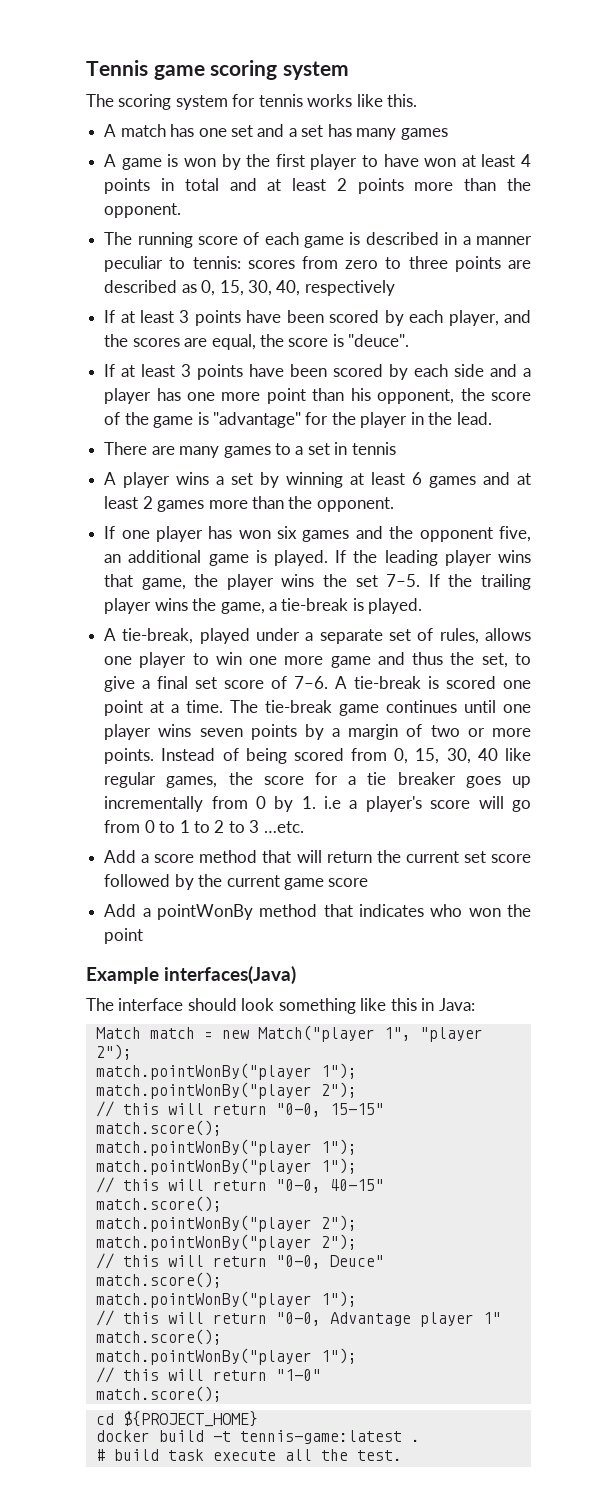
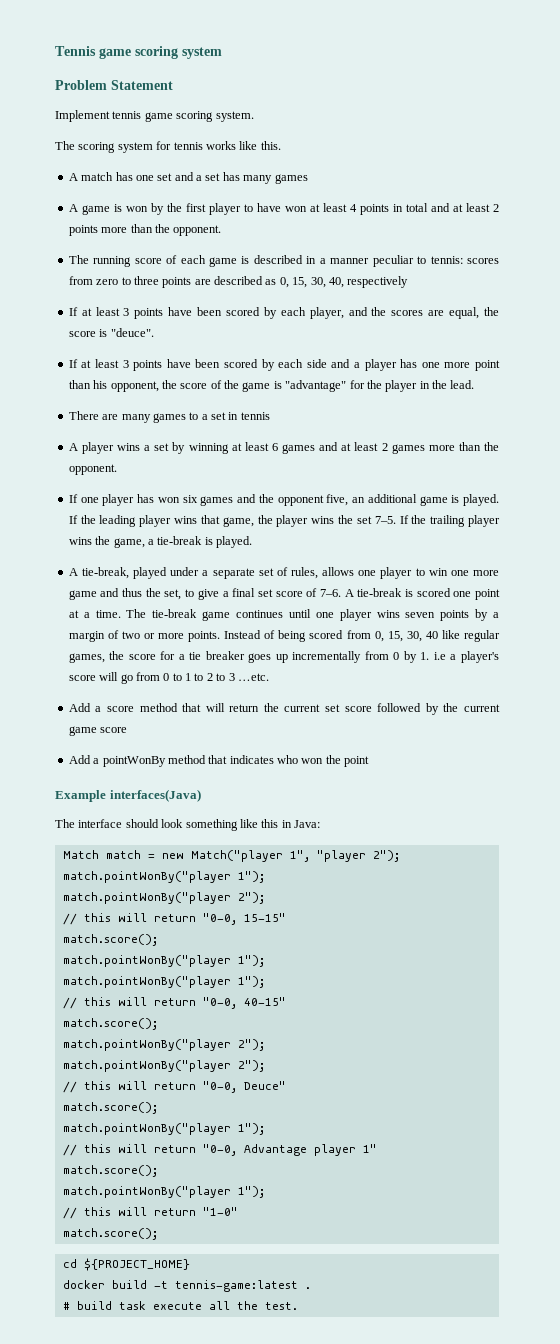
+ Problem Statement
+ Implement tennis game scoring system.

